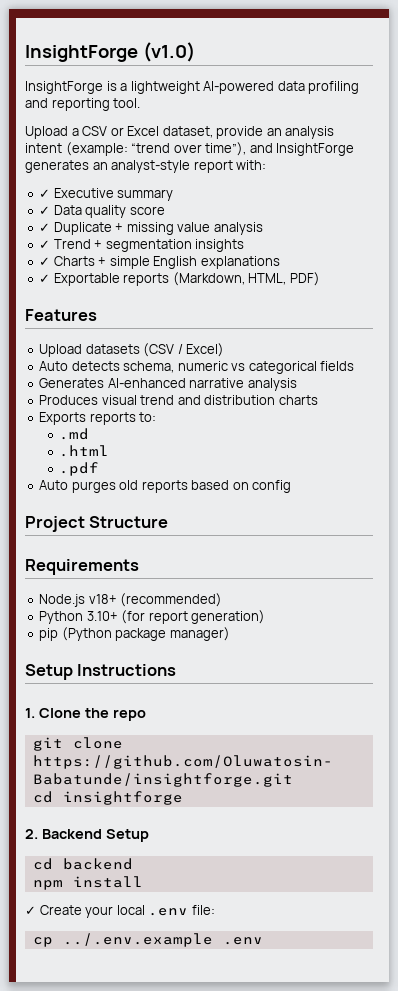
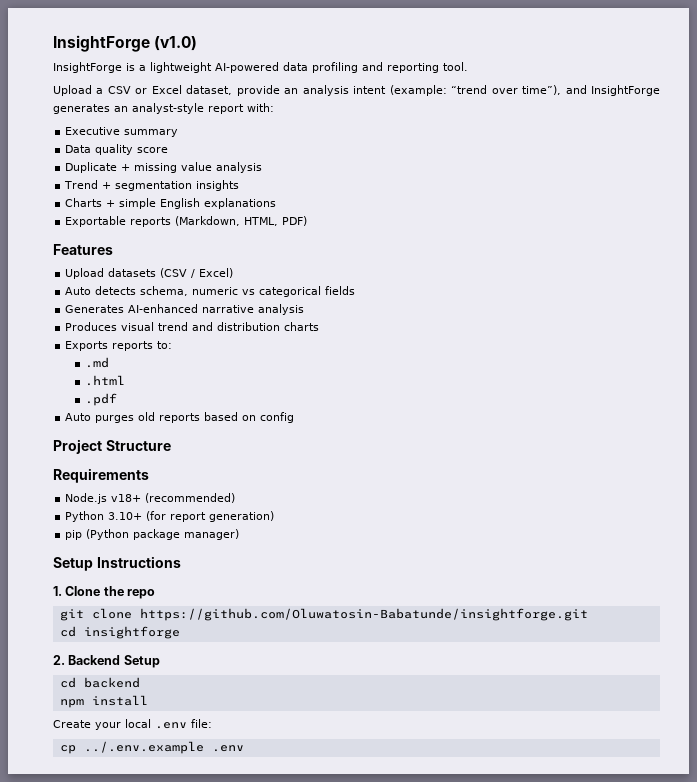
- ✓ Executive summary
+ Executive summary
- ✓ Data quality score
+ Data quality score
- ✓ Duplicate + missing value analysis
+ Duplicate + missing value analysis
- ✓ Trend + segmentation insights
+ Trend + segmentation insights
- ✓ Charts + simple English explanations
+ Charts + simple English explanations
- ✓ Exportable reports (Markdown, HTML, PDF)
+ Exportable reports (Markdown, HTML, PDF)
- ✓ Create your local .env file:
+ Create your local .env file:

